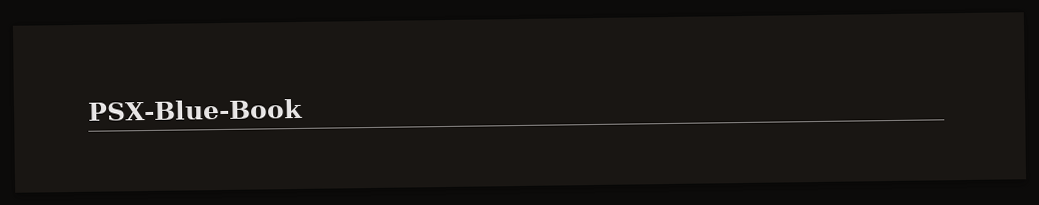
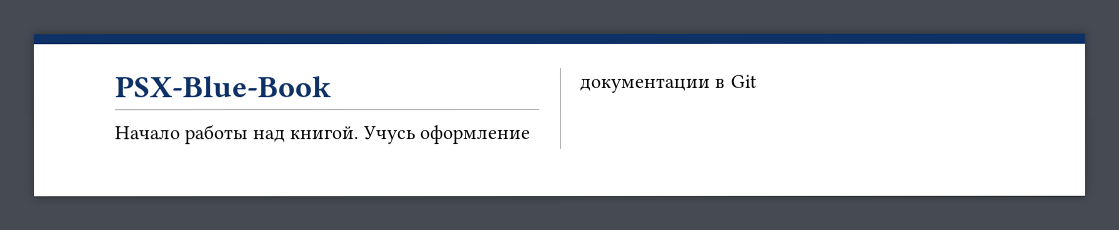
+ Начало работы над книгой. Учусь оформление документации в Git

